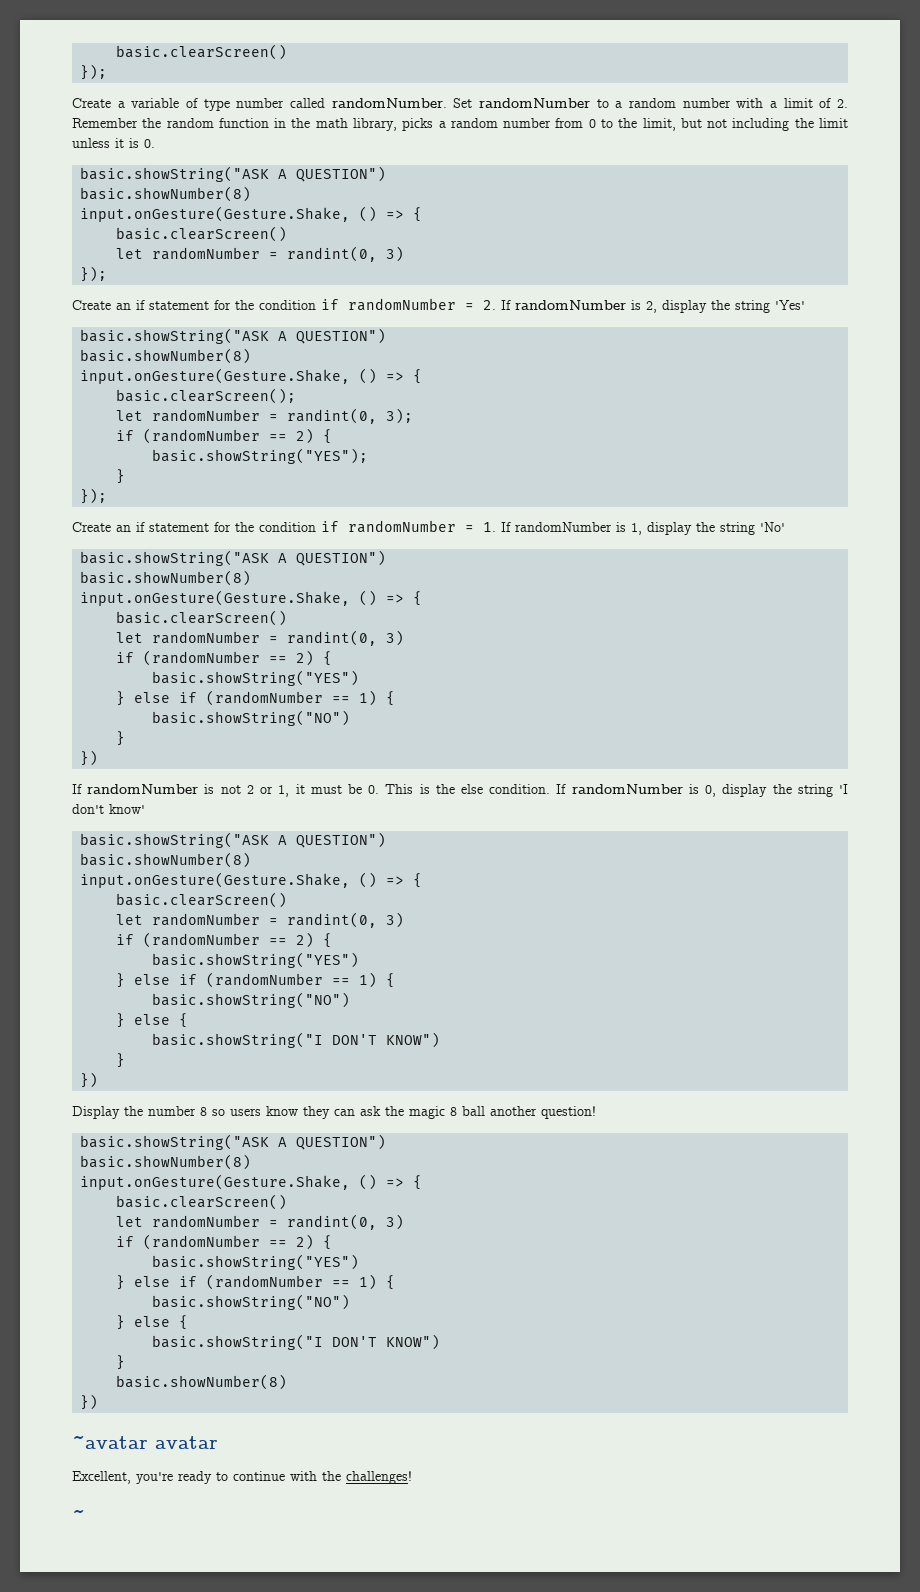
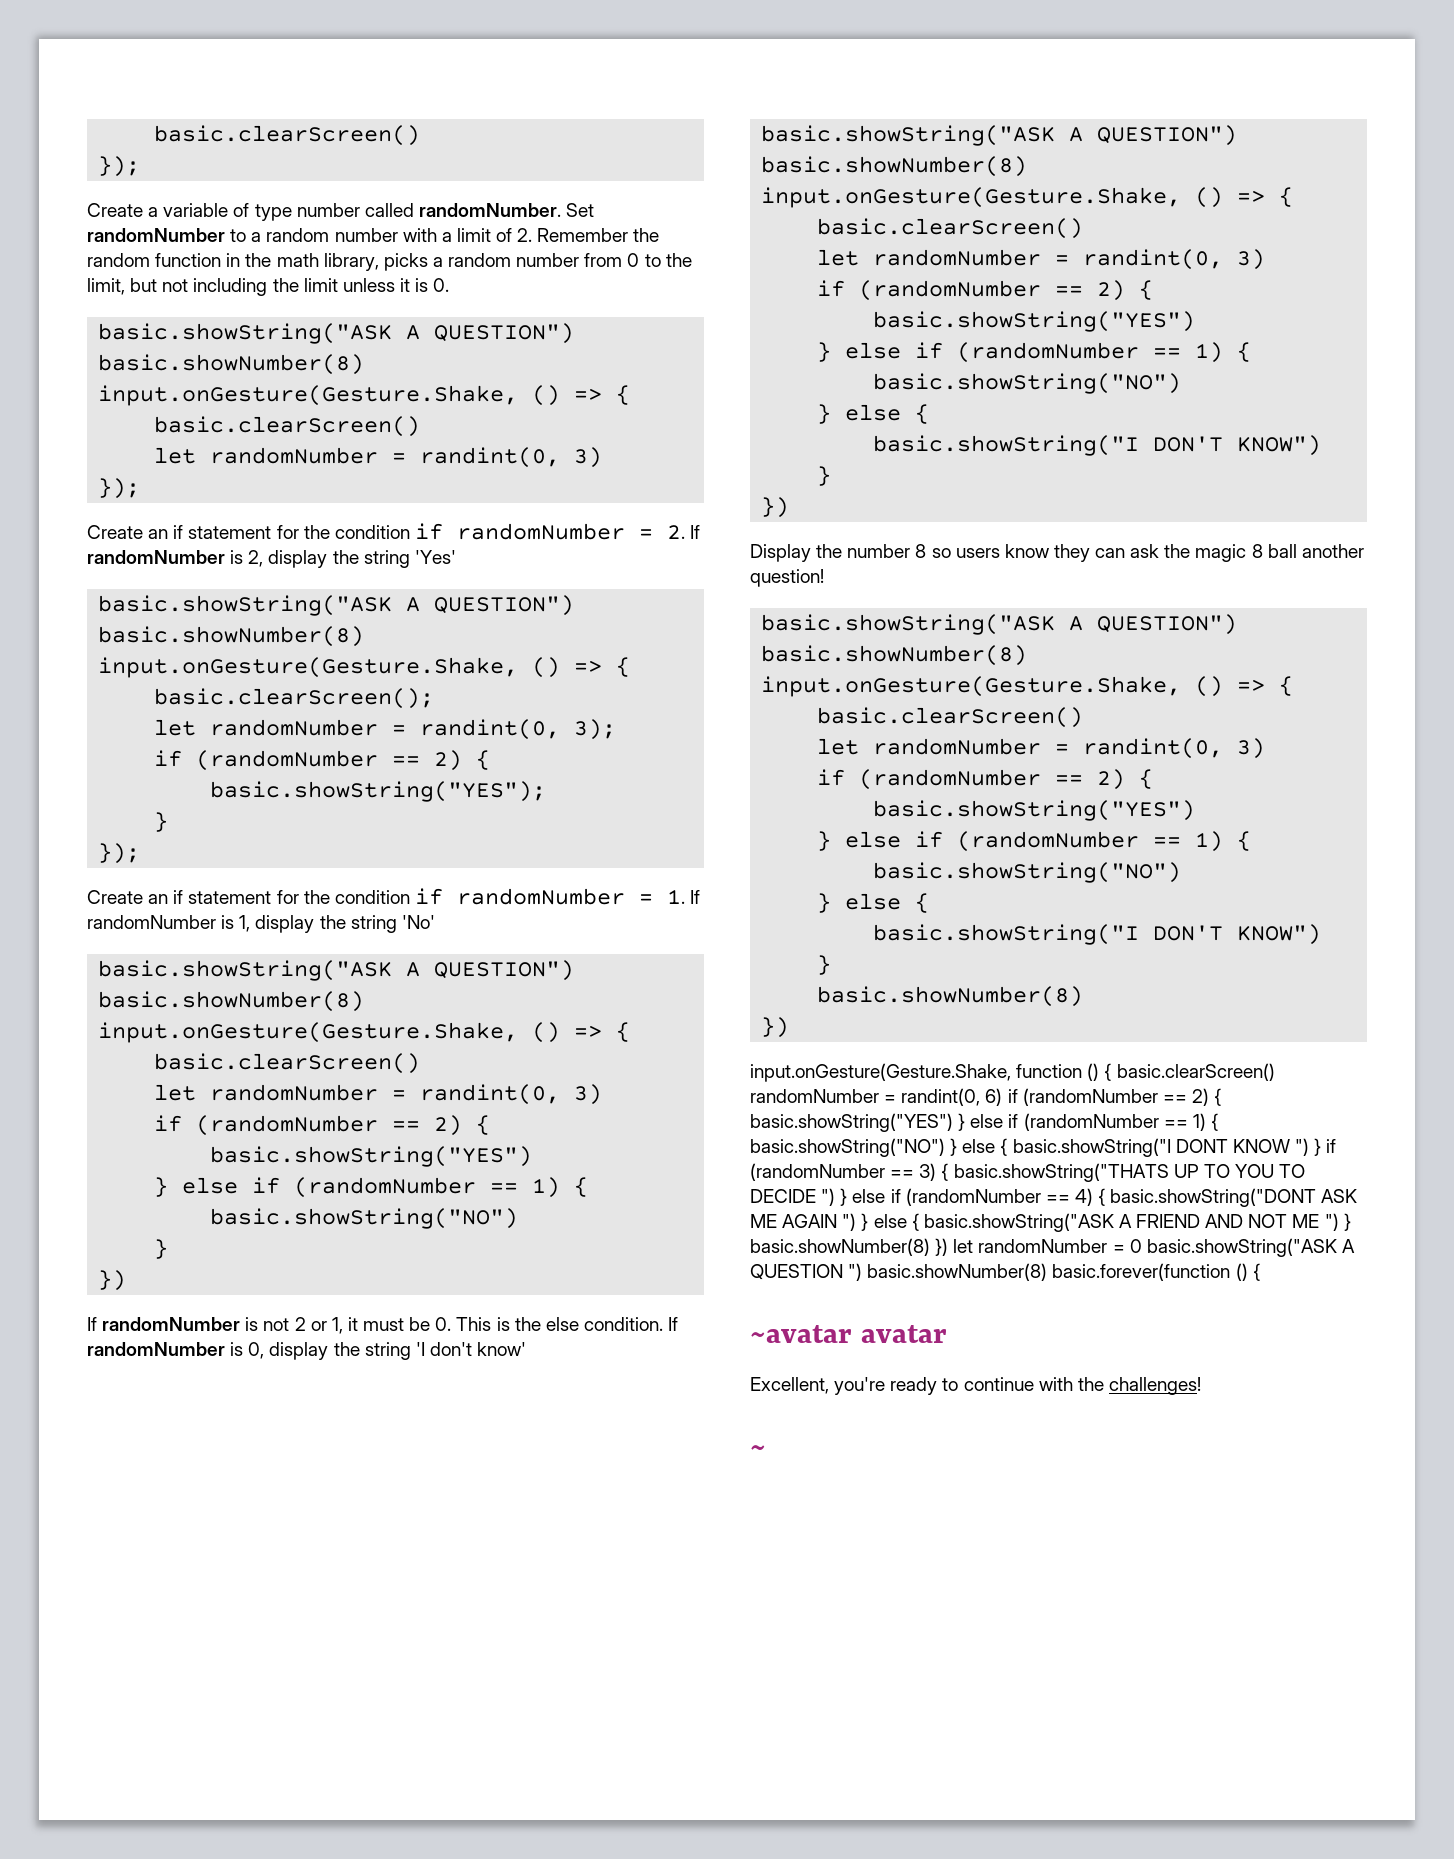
+ input.onGesture(Gesture.Shake, function () { basic.clearScreen() randomNumber = randint(0, 6) if (randomNumber == 2) { basic.showString("YES") } else if (randomNumber == 1) { basic.showString("NO") } else { basic.showString("I DONT KNOW ") } if (randomNumber == 3) { basic.showString("THATS UP TO YOU TO DECIDE ") } else if (randomNumber == 4) { basic.showString("DONT ASK ME AGAIN ") } else { basic.showString("ASK A FRIEND AND NOT ME ") } basic.showNumber(8) }) let randomNumber = 0 basic.showString("ASK A QUESTION ") basic.showNumber(8) basic.forever(function () {

